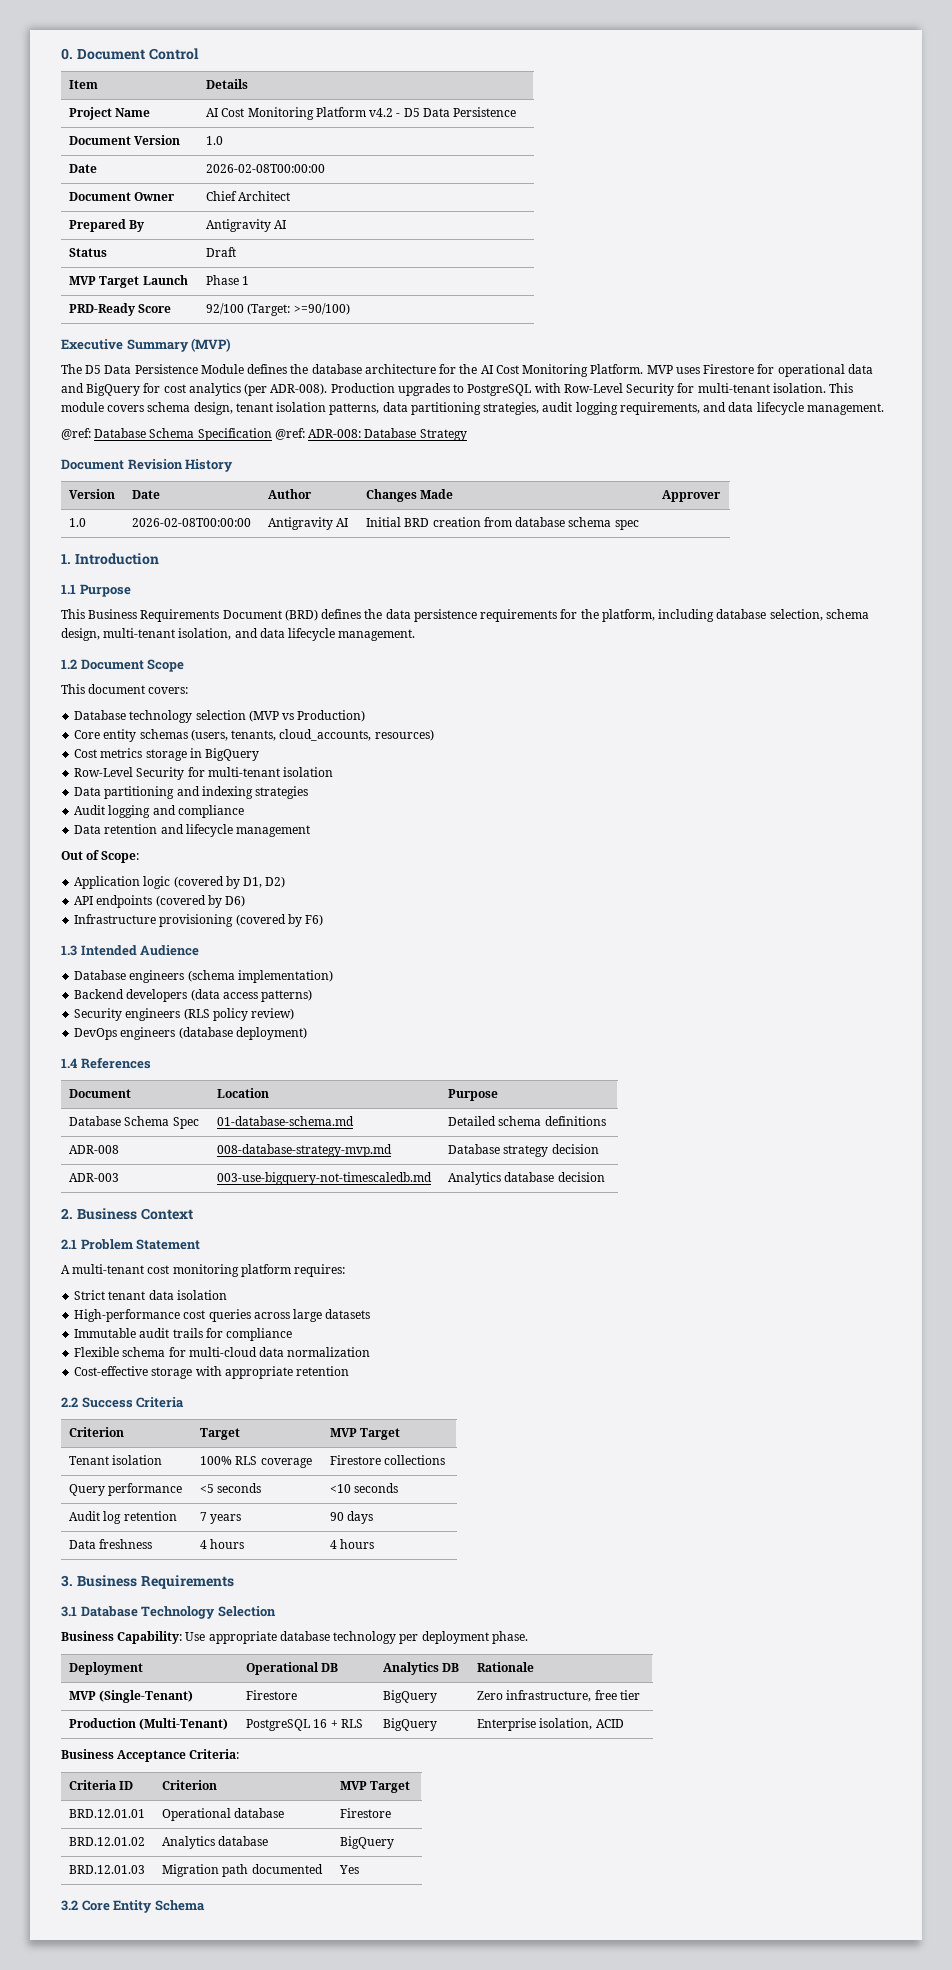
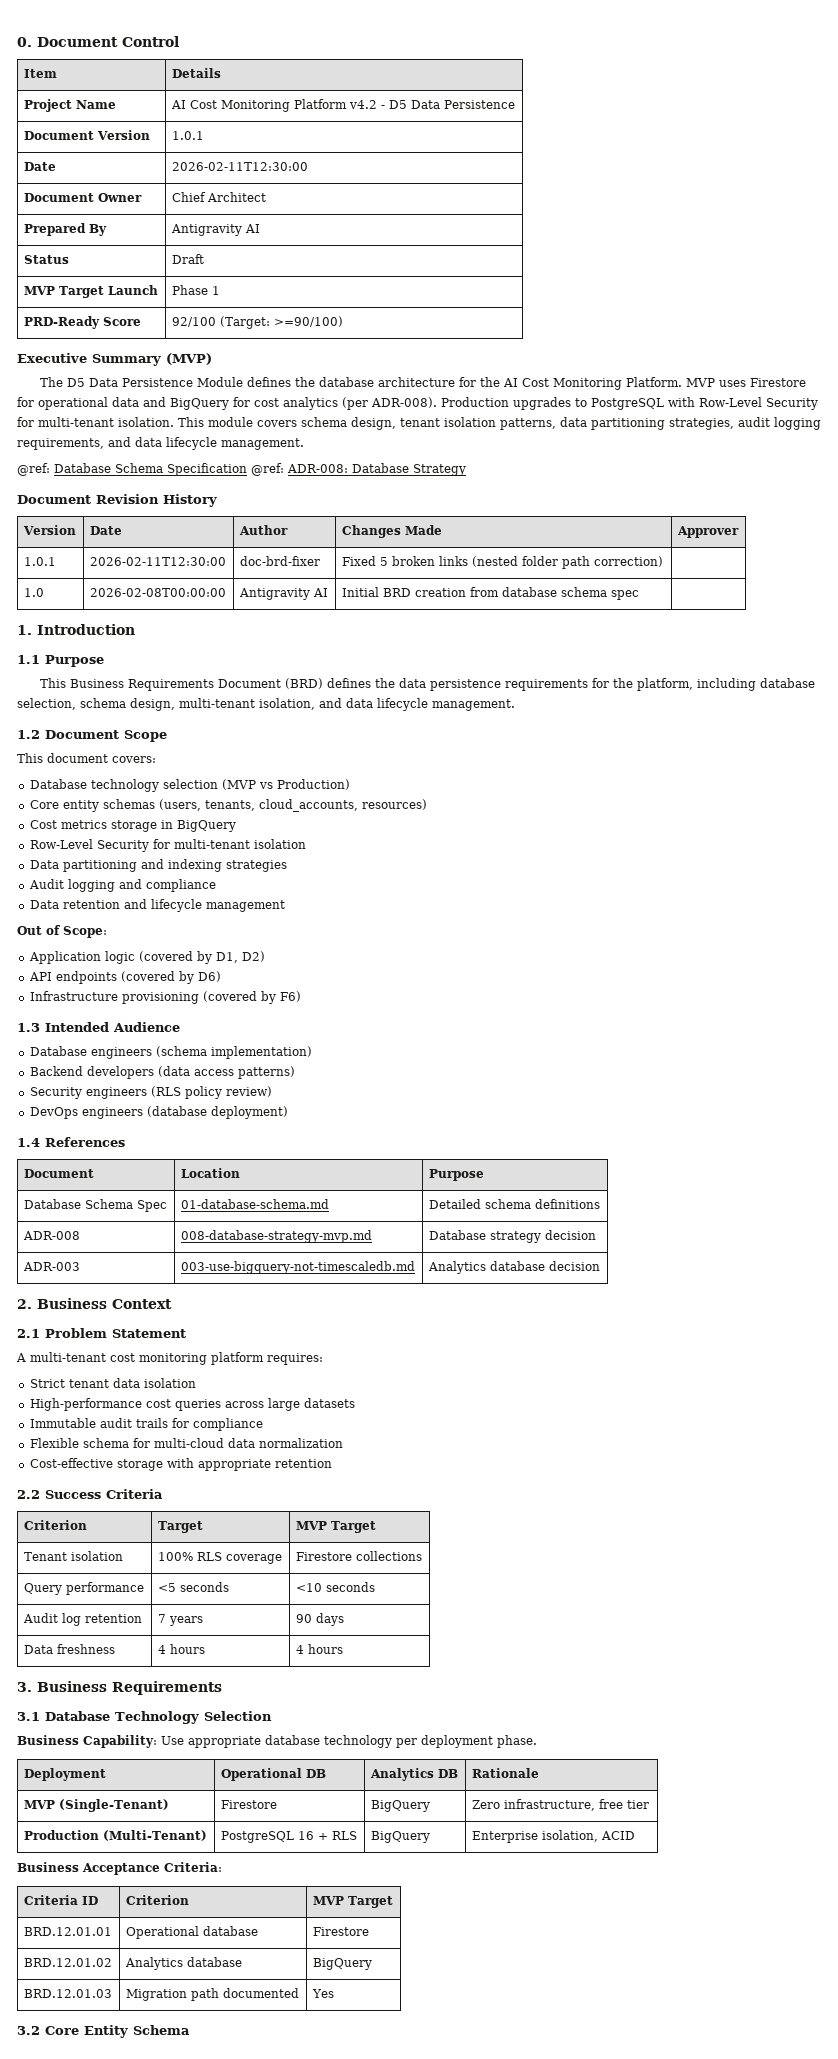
- Document Version | 1.0
- Date | 2026-02-08T00:00:00
+ Document Version | 1.0.1
+ Date | 2026-02-11T12:30:00
+ 1.0.1 | 2026-02-11T12:30:00 | doc-brd-fixer | Fixed 5 broken links (nested folder path correction) |

